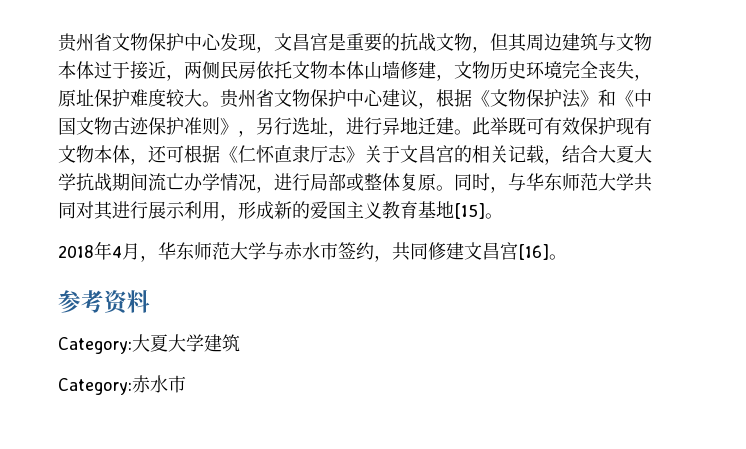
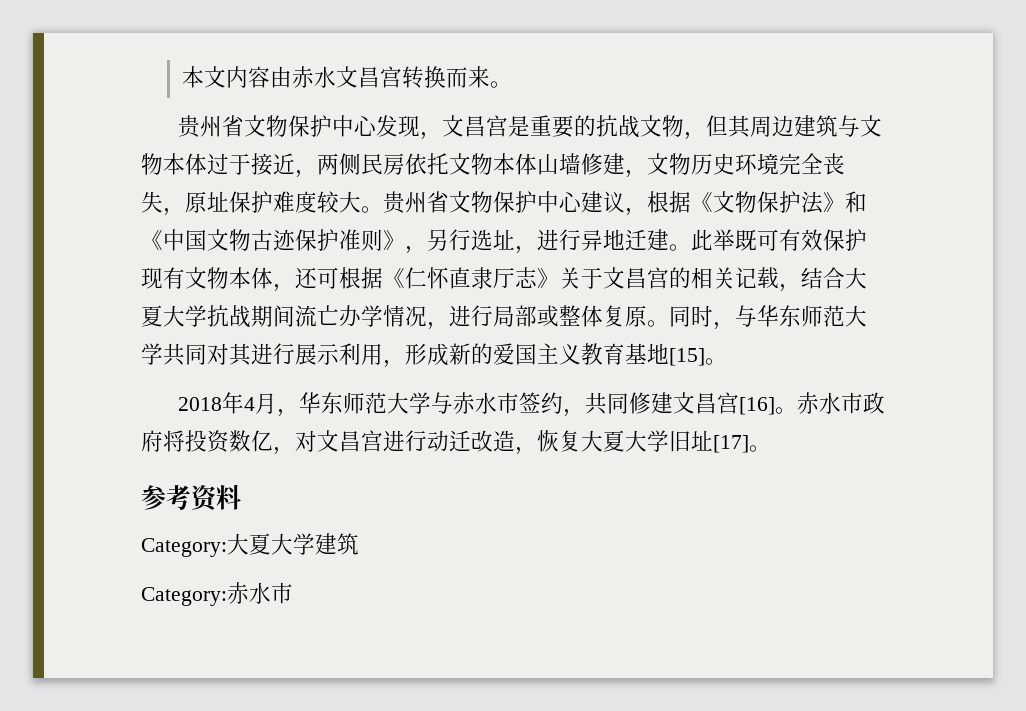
+ 本文内容由赤水文昌宫转换而来。
+ 赤水市政府将投资数亿，对文昌宫进行动迁改造，恢复大夏大学旧址[17]。

